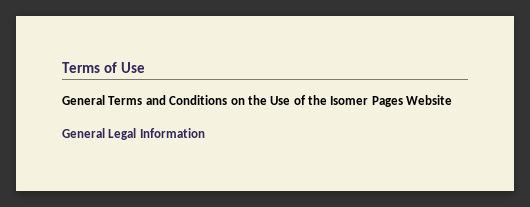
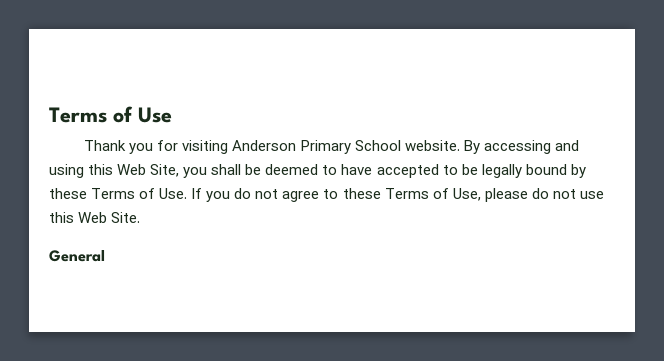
- General Terms and Conditions on the Use of the Isomer Pages Website
- General Legal Information
+ Thank you for visiting Anderson Primary School website. By accessing and using this Web Site, you shall be deemed to have accepted to be legally bound by these Terms of Use. If you do not agree to these Terms of Use, please do not use this Web Site.
+ General

